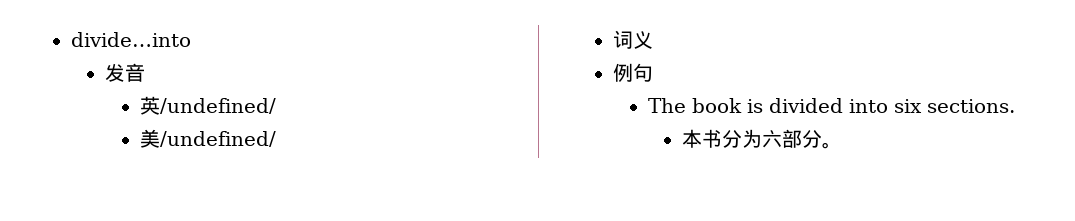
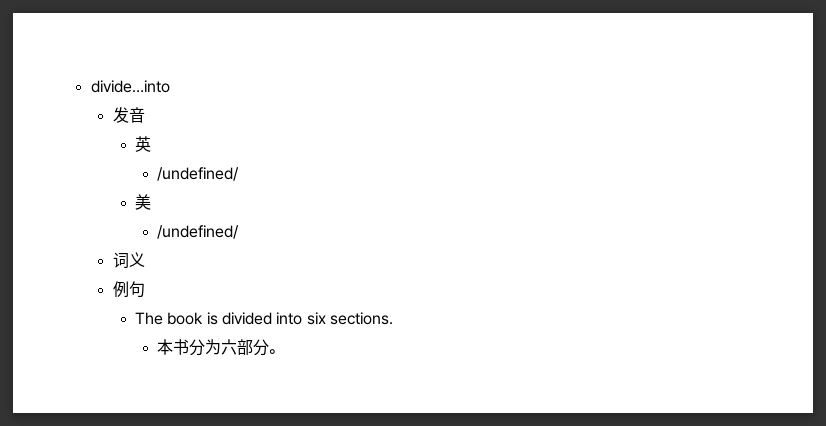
- 英/undefined/
+ 英
+ /undefined/
- 美/undefined/
+ 美
+ /undefined/

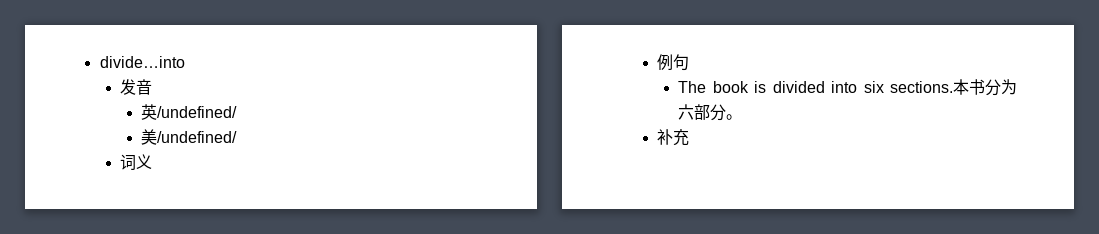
- 英
- /undefined/
+ 英/undefined/
- 美
- /undefined/
+ 美/undefined/
- The book is divided into six sections.
- 本书分为六部分。
+ The book is divided into six sections.本书分为六部分。
+ 补充

